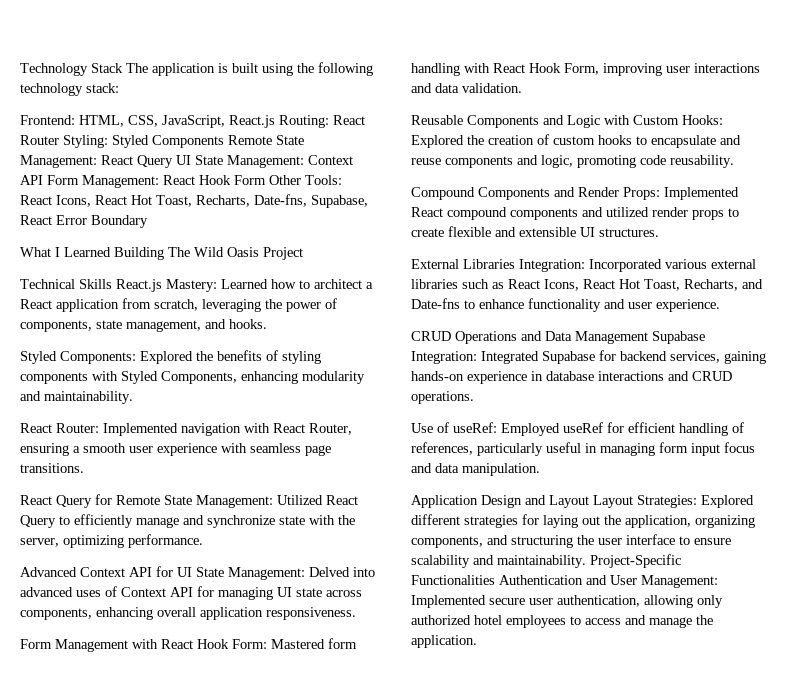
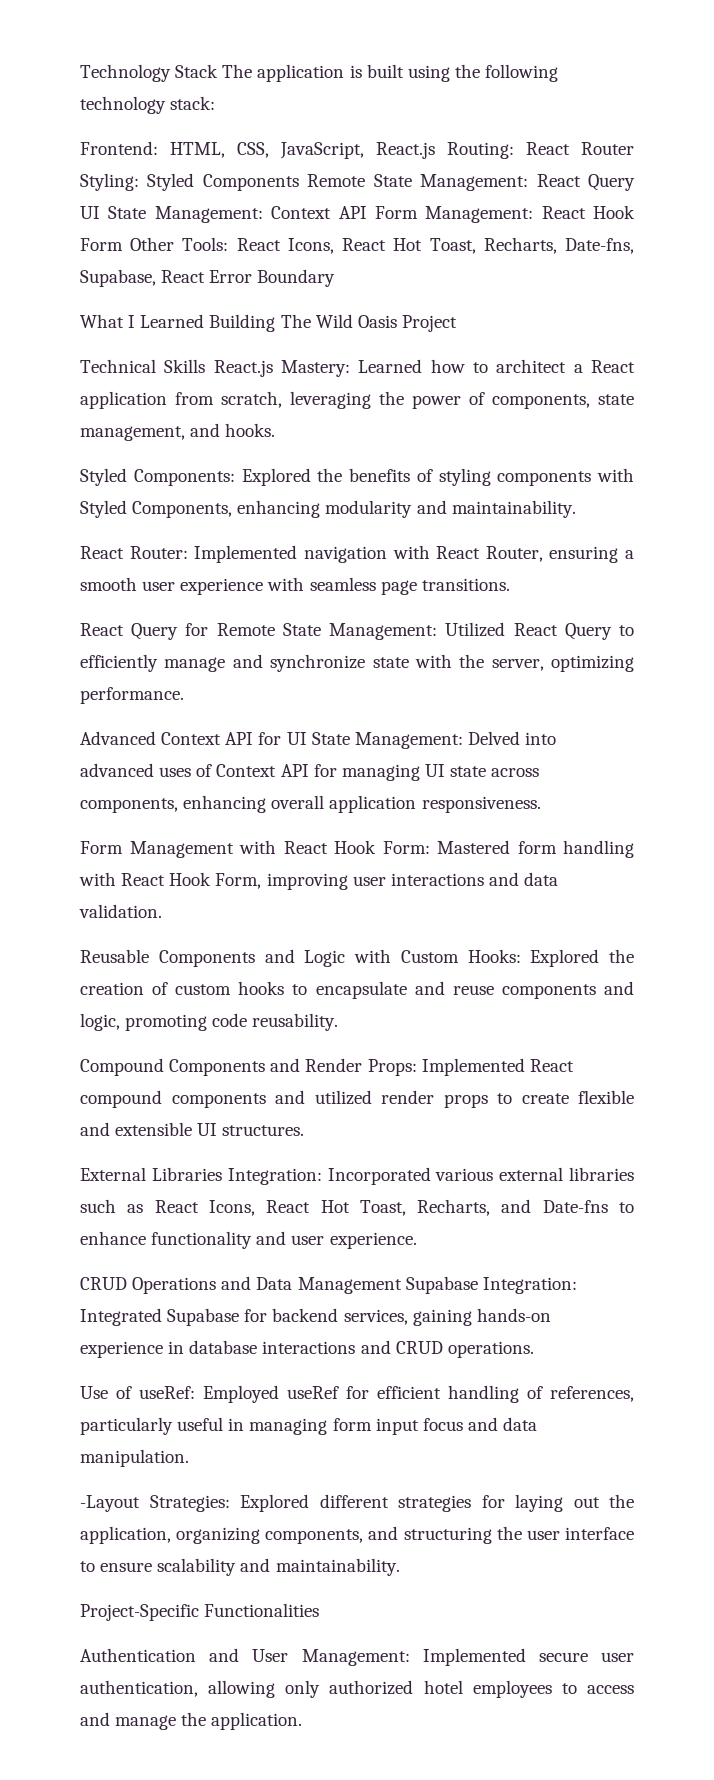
- Application Design and Layout Layout Strategies: Explored different strategies for laying out the application, organizing components, and structuring the user interface to ensure scalability and maintainability. Project-Specific Functionalities Authentication and User Management: Implemented secure user authentication, allowing only authorized hotel employees to access and manage the application.
+ -Layout Strategies: Explored different strategies for laying out the application, organizing components, and structuring the user interface to ensure scalability and maintainability.
+ Project-Specific Functionalities
+ Authentication and User Management: Implemented secure user authentication, allowing only authorized hotel employees to access and manage the application.

